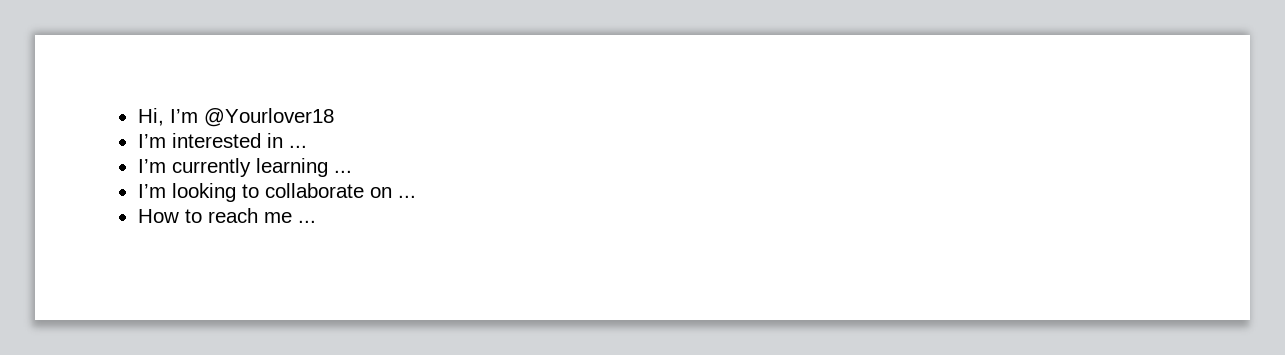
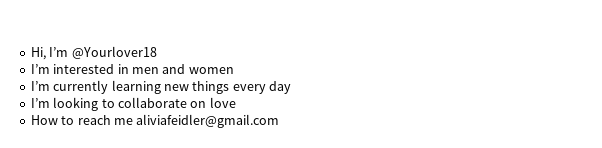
- I’m interested in ...
+ I’m interested in men and women
- I’m currently learning ...
+ I’m currently learning new things every day
- I’m looking to collaborate on ...
+ I’m looking to collaborate on love
- How to reach me ...
+ How to reach me aliviafeidler@gmail.com

